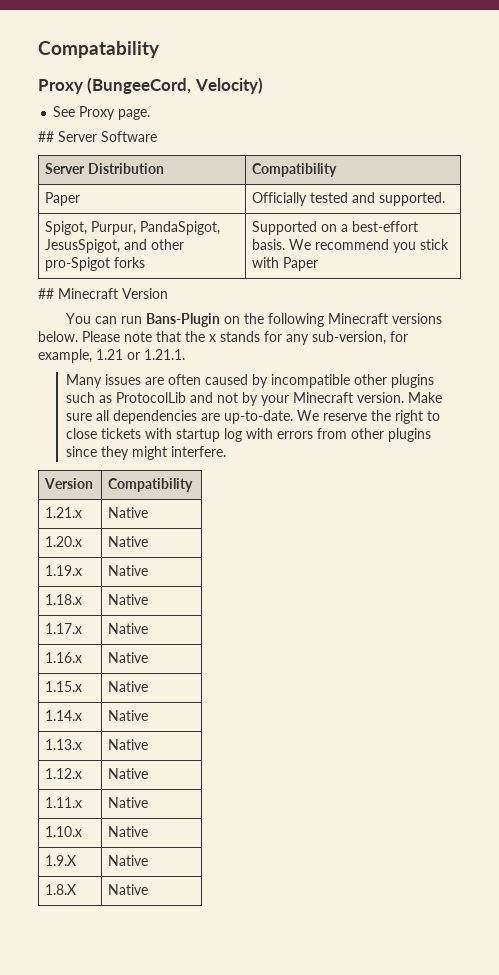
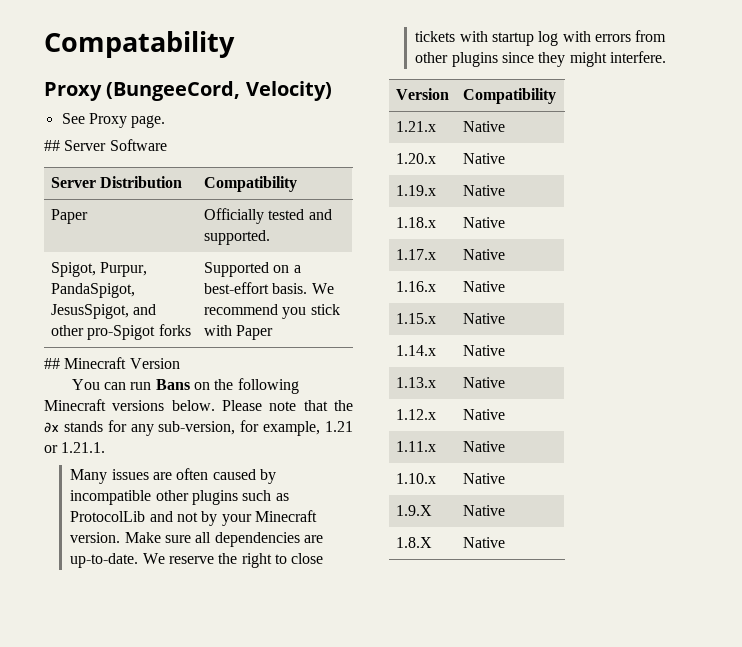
- You can run Bans-Plugin on the following Minecraft versions below.
+ You can run Bans on the following Minecraft versions below.
- Please note that the x stands for any sub-version, for example, 1.21 or 1.21.1.
+ Please note that the ∂x stands for any sub-version, for example, 1.21 or 1.21.1.

